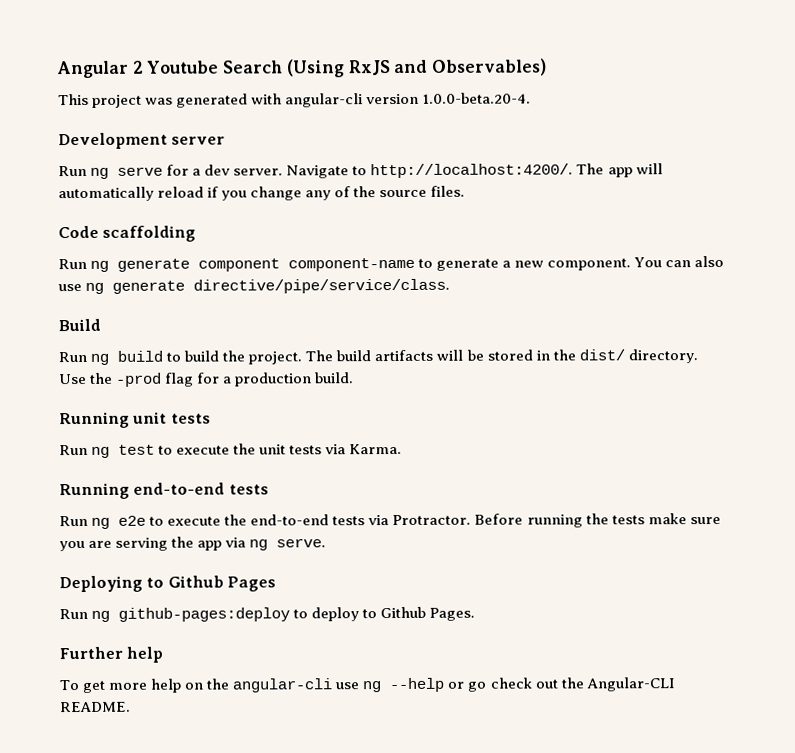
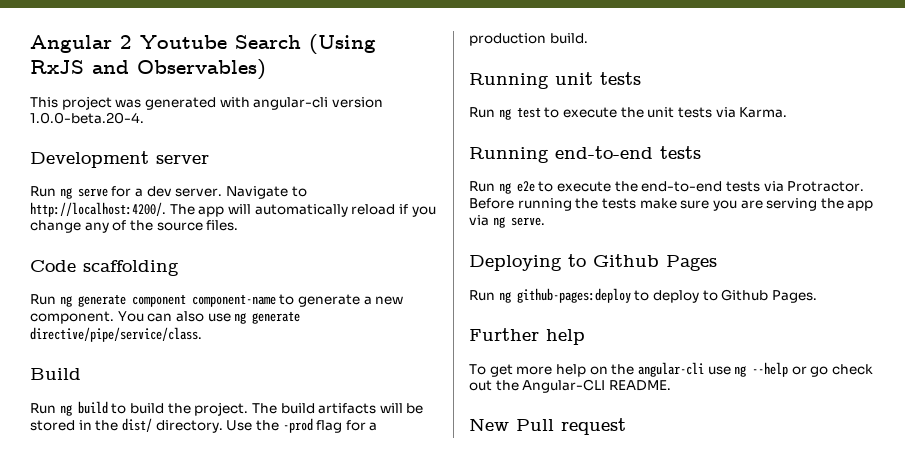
+ New Pull request

